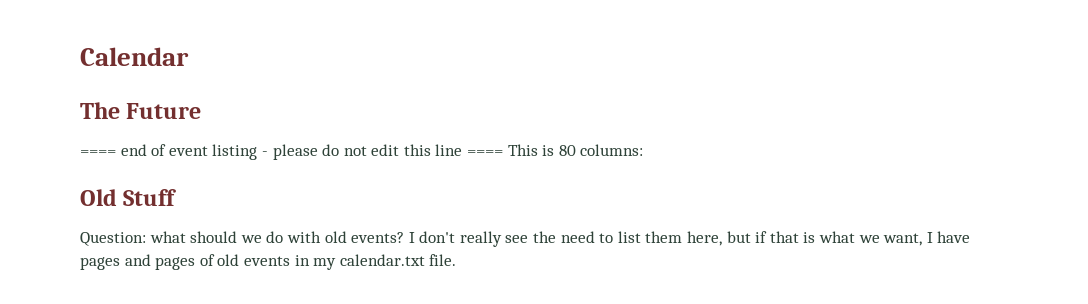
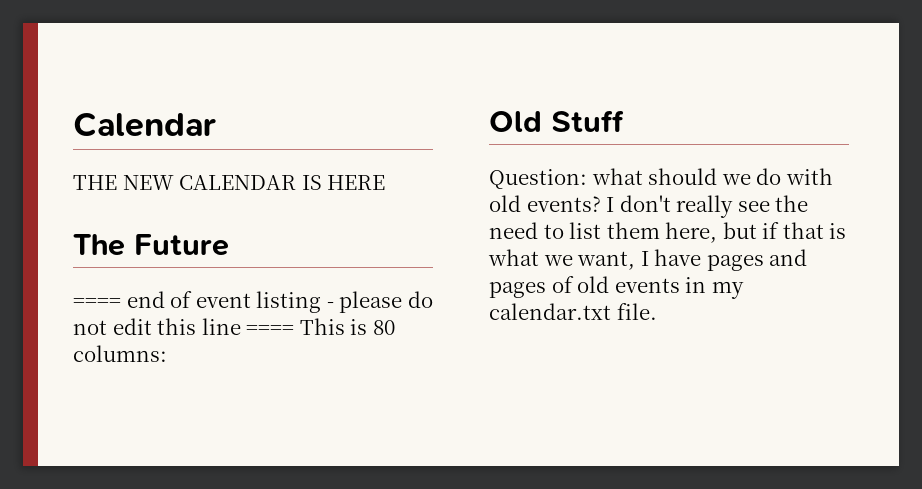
+ THE NEW CALENDAR IS HERE

